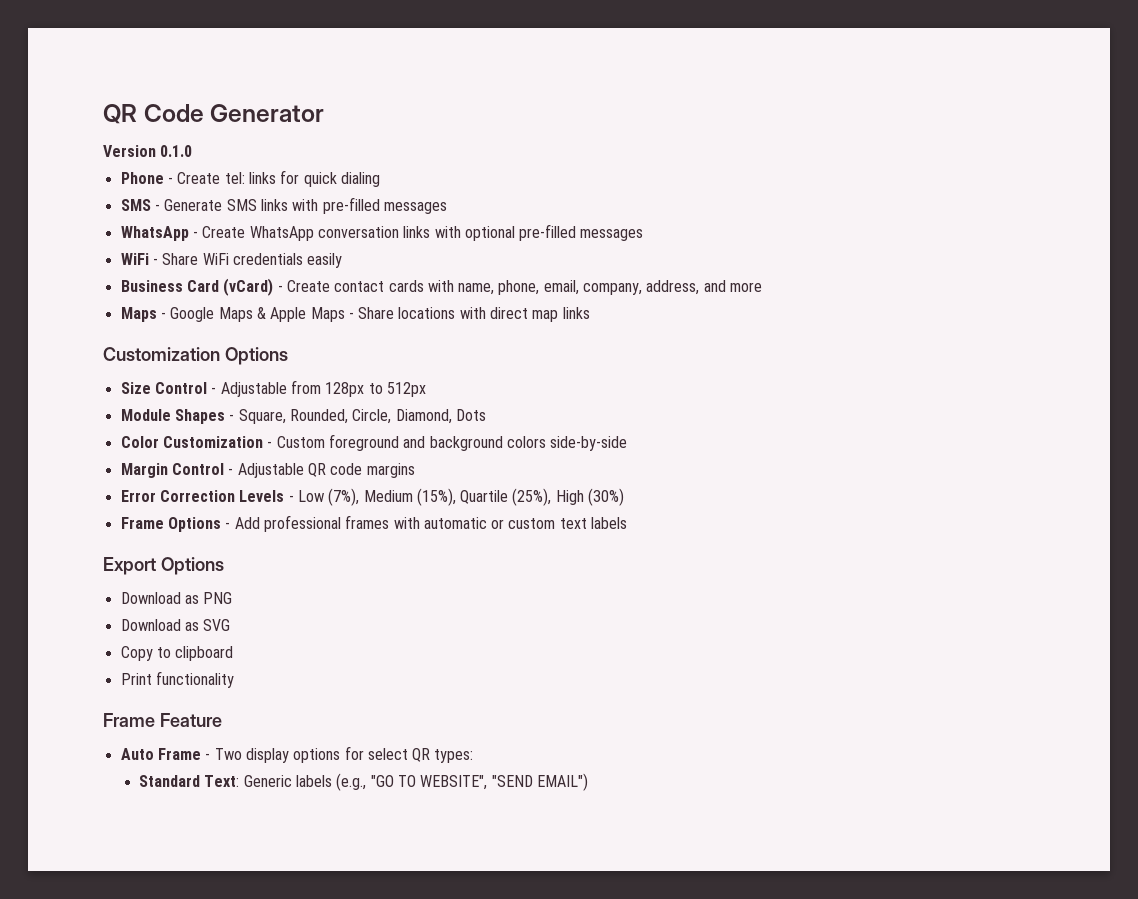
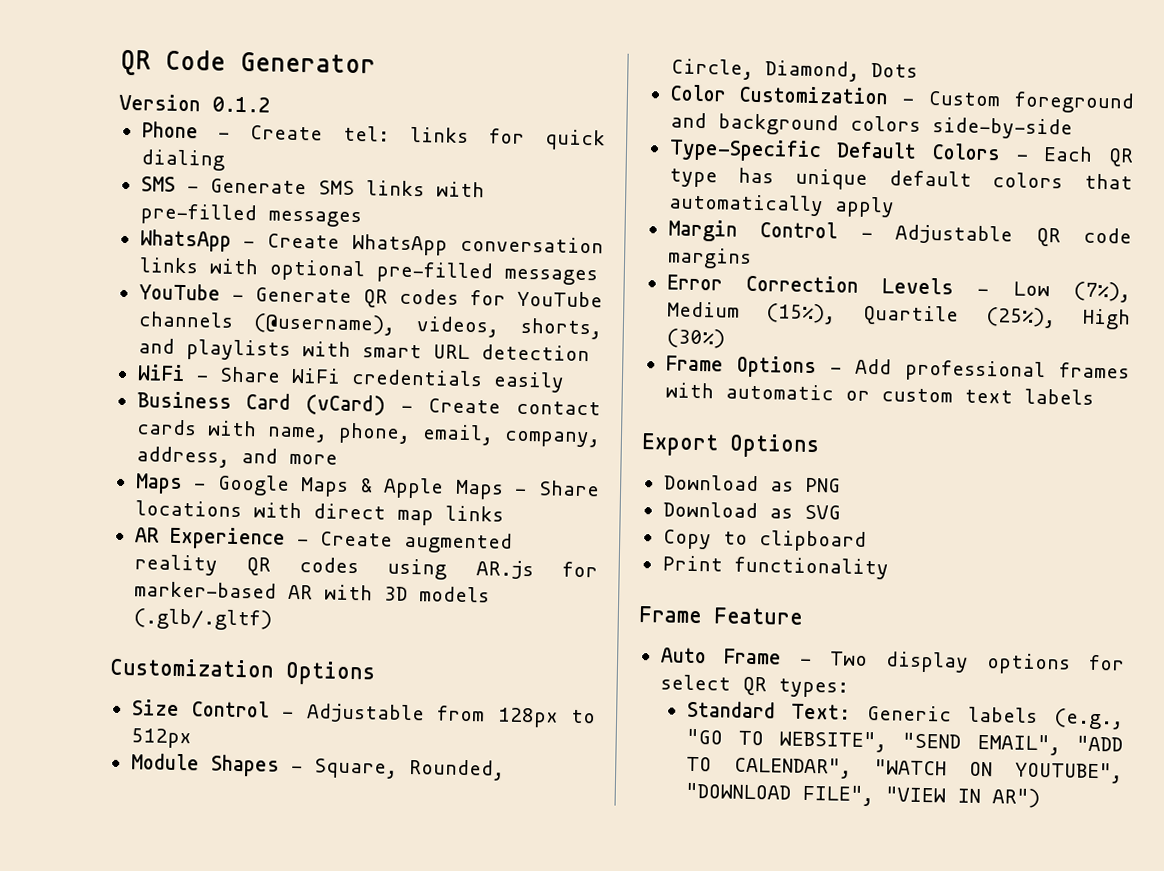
- Version 0.1.0
+ Version 0.1.2
+ YouTube - Generate QR codes for YouTube channels (@username), videos, shorts, and playlists with smart URL detection
+ AR Experience - Create augmented reality QR codes using AR.js for marker-based AR with 3D models (.glb/.gltf)
+ Type-Specific Default Colors - Each QR type has unique default colors that automatically apply
- Standard Text: Generic labels (e.g., "GO TO WEBSITE", "SEND EMAIL")
+ Standard Text: Generic labels (e.g., "GO TO WEBSITE", "SEND EMAIL", "ADD TO CALENDAR", "WATCH ON YOUTUBE", "DOWNLOAD FILE", "VIEW IN AR")

